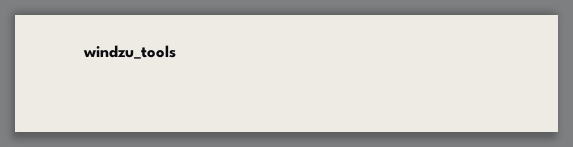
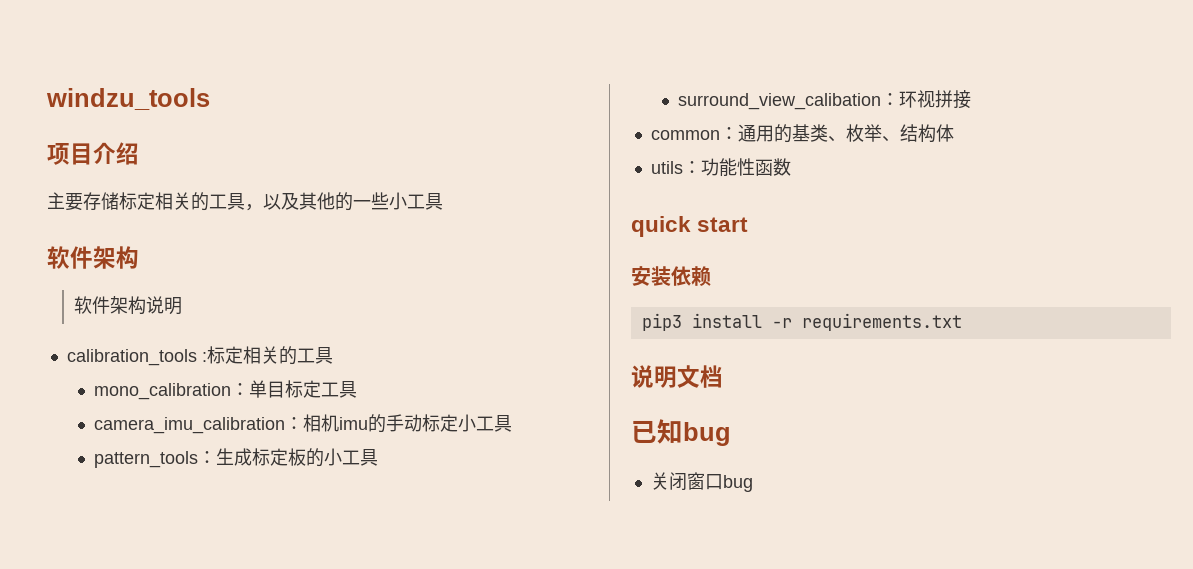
+ 项目介绍
+ 主要存储标定相关的工具，以及其他的一些小工具
+ 软件架构
+ 软件架构说明
+ calibration_tools :标定相关的工具
+ mono_calibration：单目标定工具
+ camera_imu_calibration：相机imu的手动标定小工具
+ pattern_tools：生成标定板的小工具
+ surround_view_calibation：环视拼接
+ common：通用的基类、枚举、结构体
+ utils：功能性函数
+ quick start
+ 安装依赖
+ pip3 install -r requirements.txt
+ 说明文档
+ 已知bug
+ 关闭窗口bug

